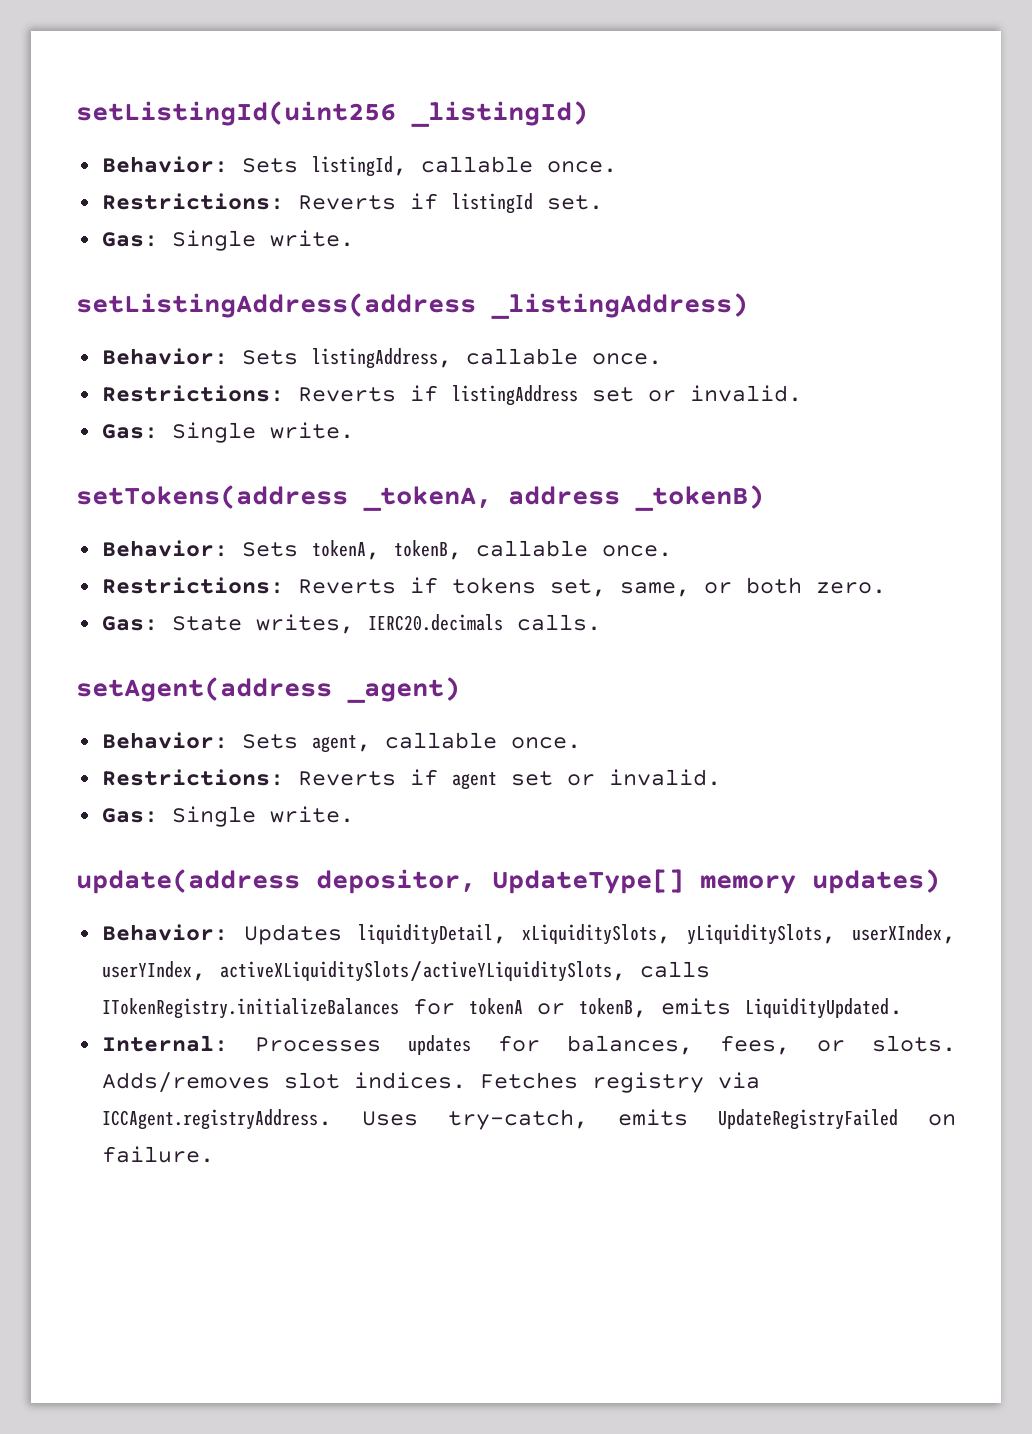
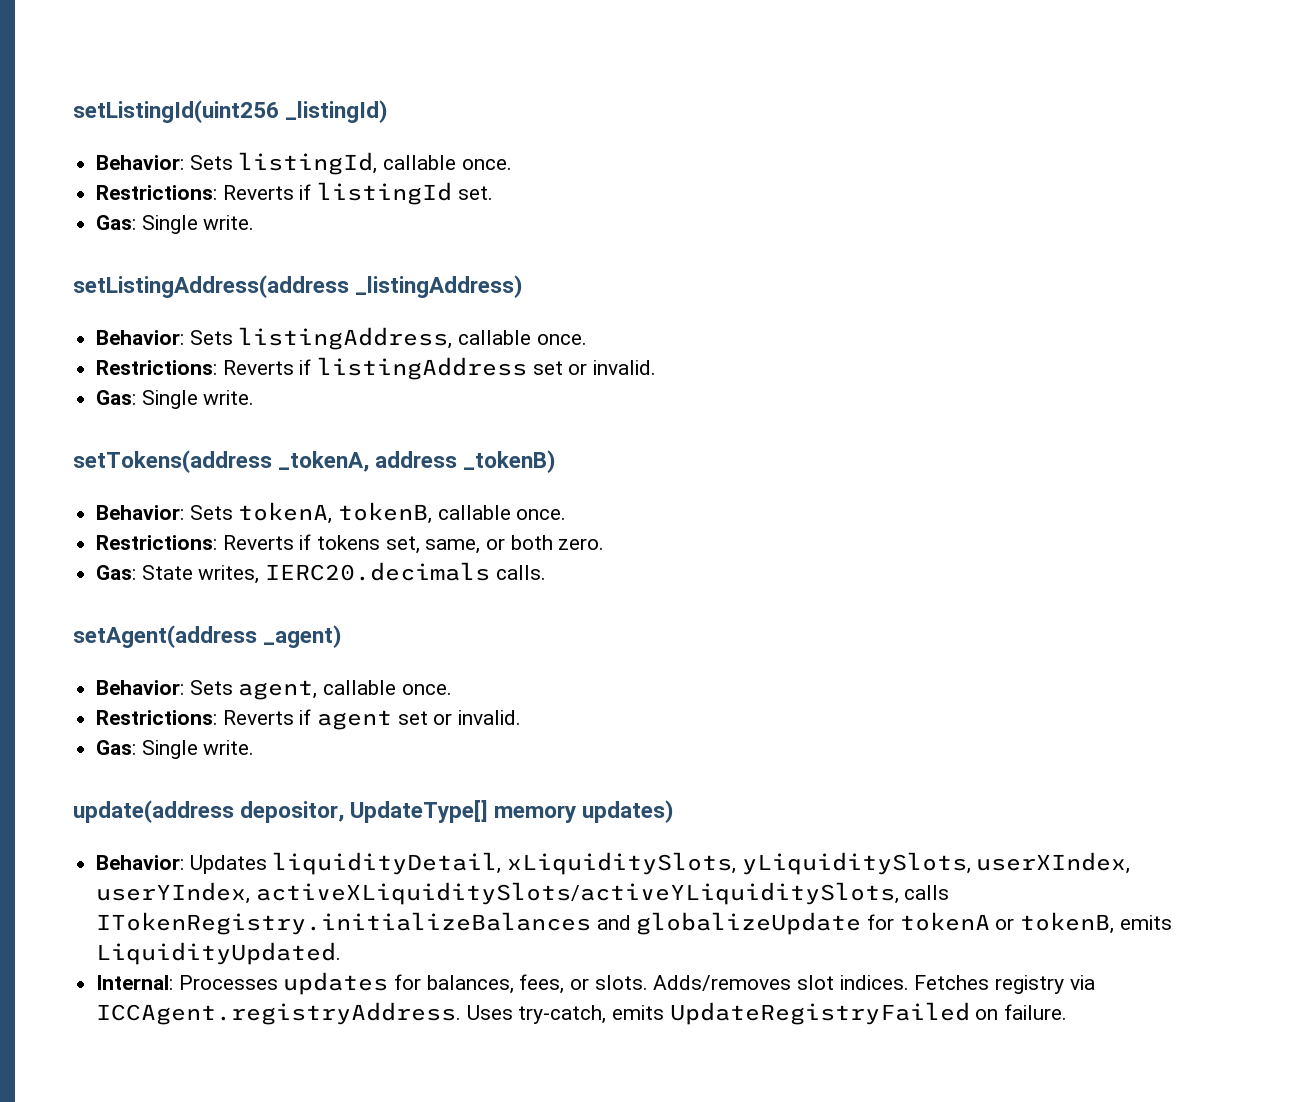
- Behavior: Updates liquidityDetail, xLiquiditySlots, yLiquiditySlots, userXIndex, userYIndex, activeXLiquiditySlots/activeYLiquiditySlots, calls ITokenRegistry.initializeBalances for tokenA or tokenB, emits LiquidityUpdated.
+ Behavior: Updates liquidityDetail, xLiquiditySlots, yLiquiditySlots, userXIndex, userYIndex, activeXLiquiditySlots/activeYLiquiditySlots, calls ITokenRegistry.initializeBalances and globalizeUpdate for tokenA or tokenB, emits LiquidityUpdated.

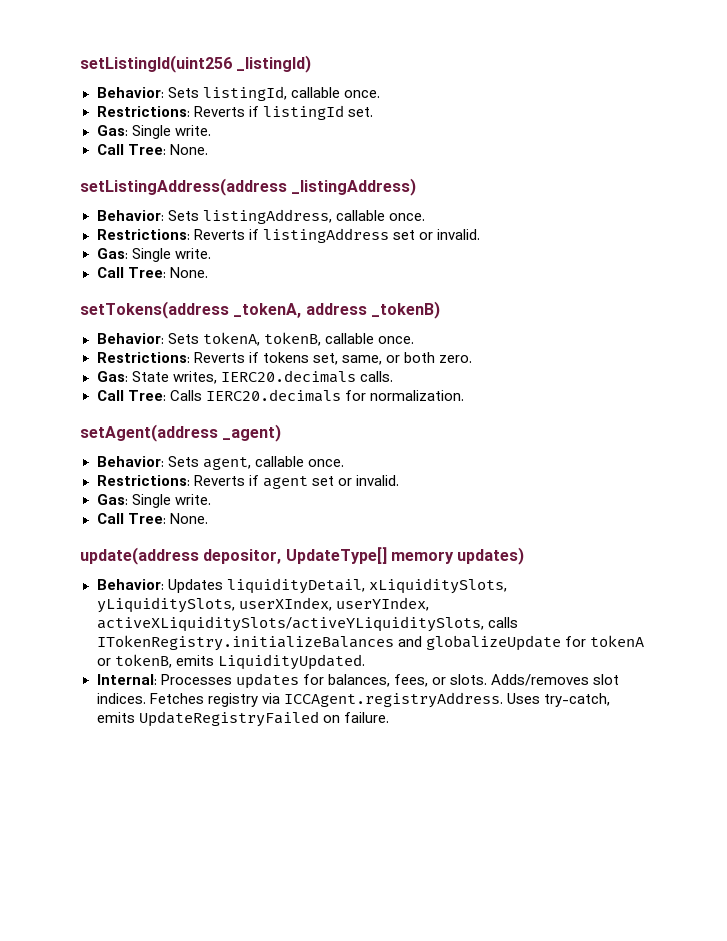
  Restrictions: Reverts if listingId set.
  Gas: Single write.
+ Call Tree: None.
  Restrictions: Reverts if listingAddress set or invalid.
  Gas: Single write.
+ Call Tree: None.
+ Call Tree: Calls IERC20.decimals for normalization.
  Restrictions: Reverts if agent set or invalid.
  Gas: Single write.
+ Call Tree: None.

